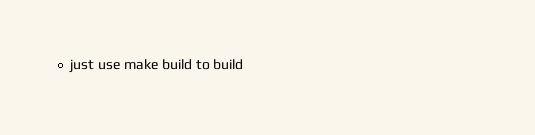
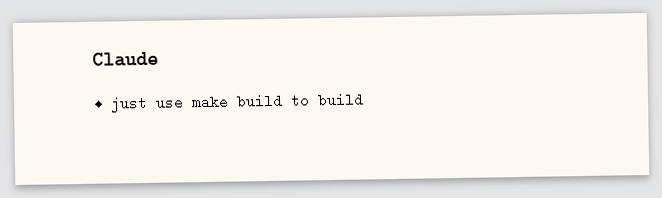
+ Claude

